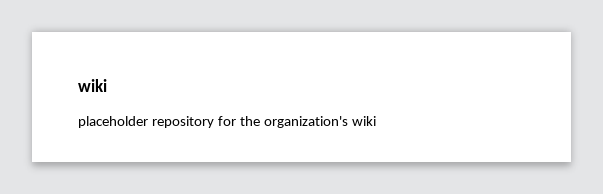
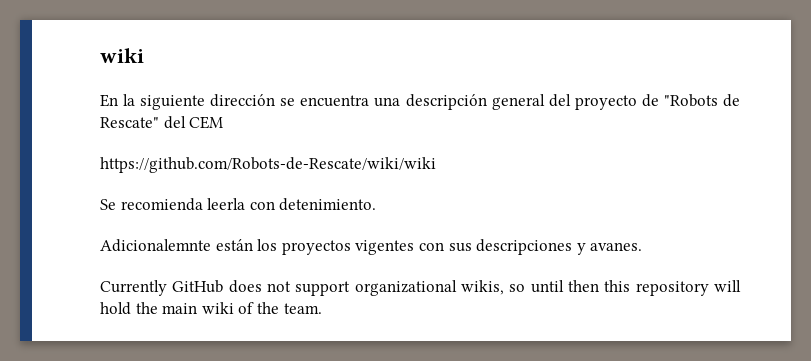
- placeholder repository for the organization's wiki
+ En la siguiente dirección se encuentra una descripción general del proyecto de "Robots de Rescate" del CEM
+ https://github.com/Robots-de-Rescate/wiki/wiki
+ Se recomienda leerla con detenimiento.
+ Adicionalemnte están los proyectos vigentes con sus descripciones y avanes.
+ Currently GitHub does not support organizational wikis, so until then this repository will hold the main wiki of the team.

